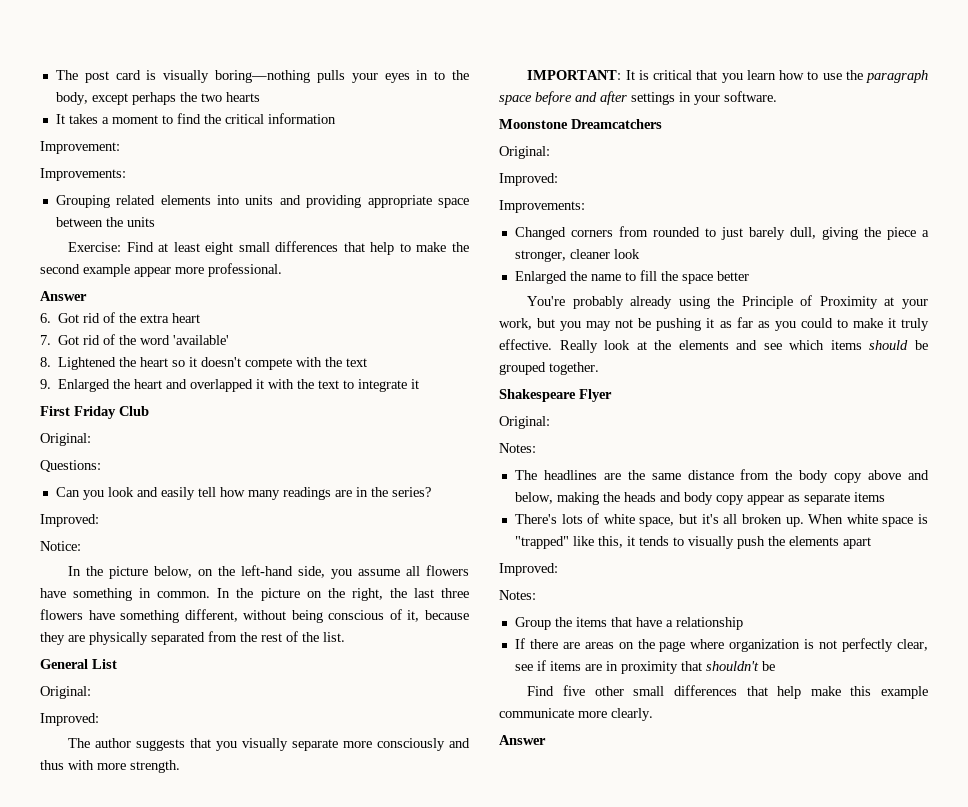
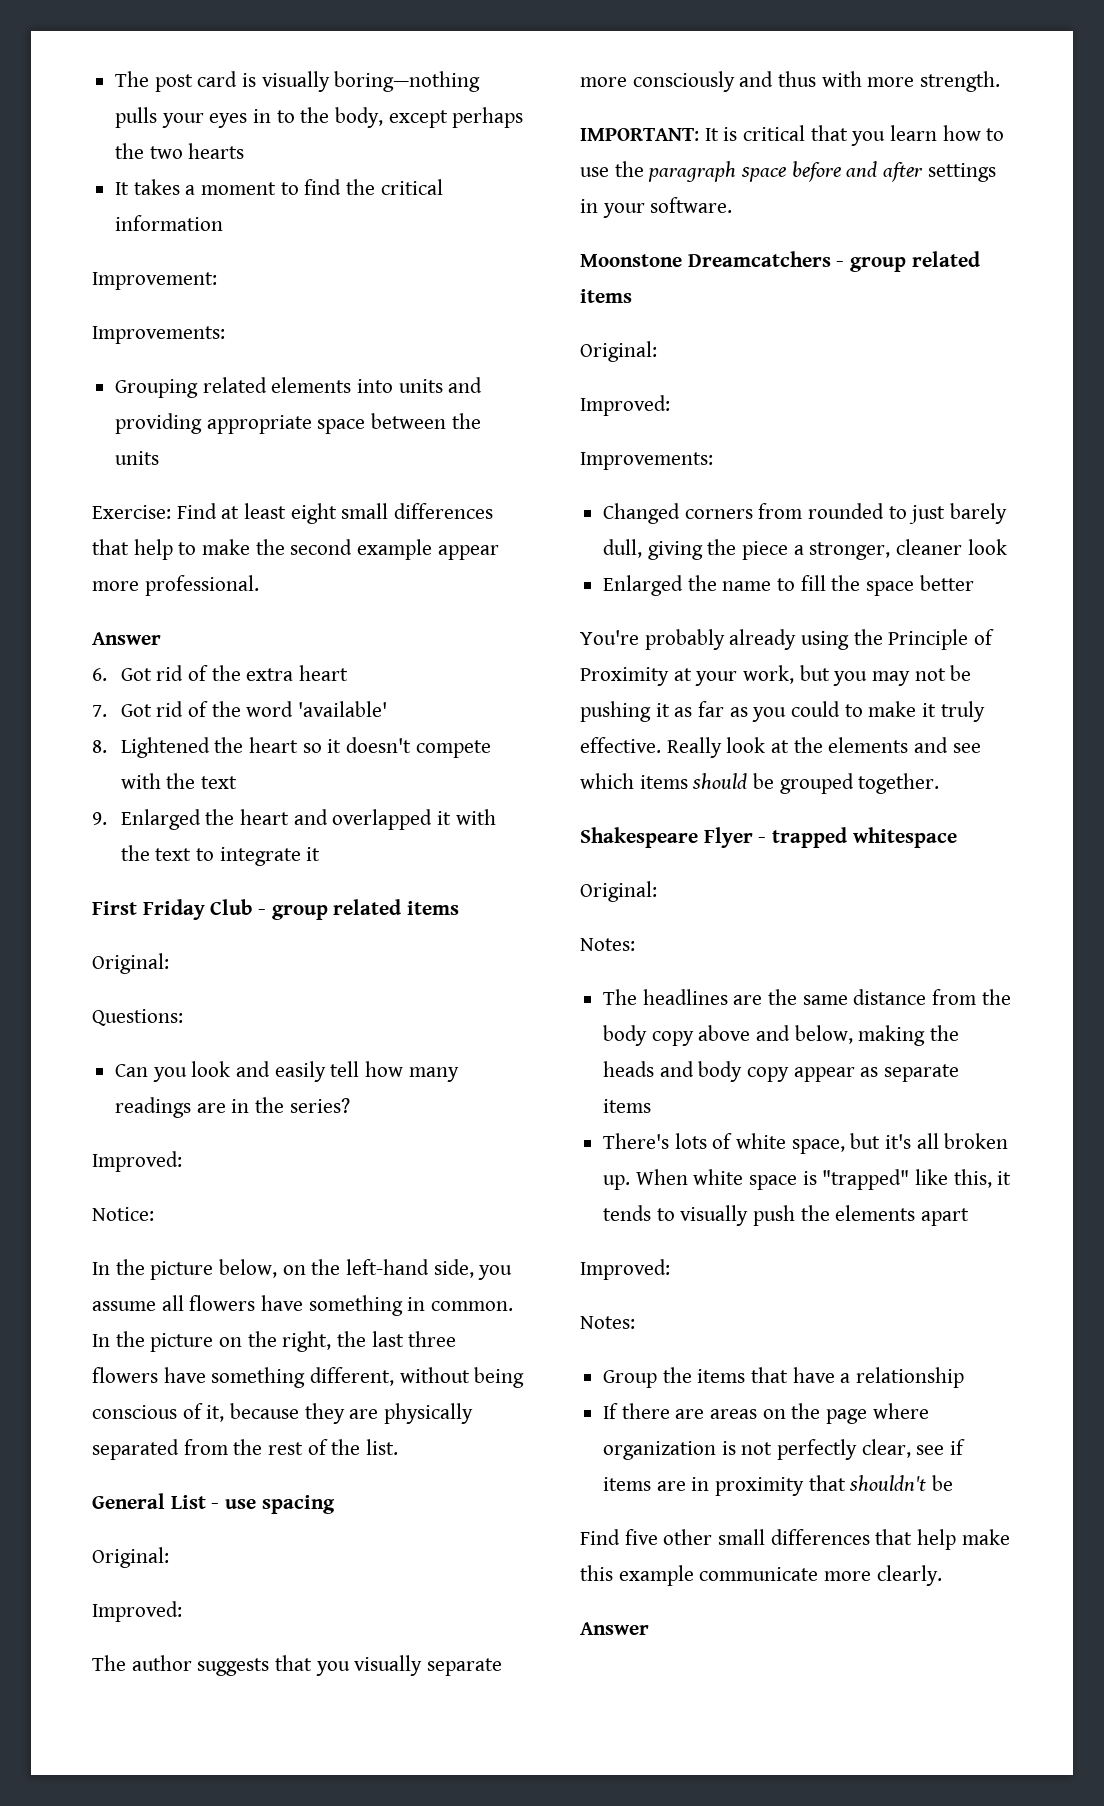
- First Friday Club
+ First Friday Club - group related items
- General List
+ General List - use spacing
- Moonstone Dreamcatchers
+ Moonstone Dreamcatchers - group related items
- Shakespeare Flyer
+ Shakespeare Flyer - trapped whitespace

